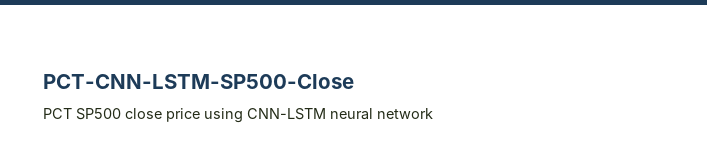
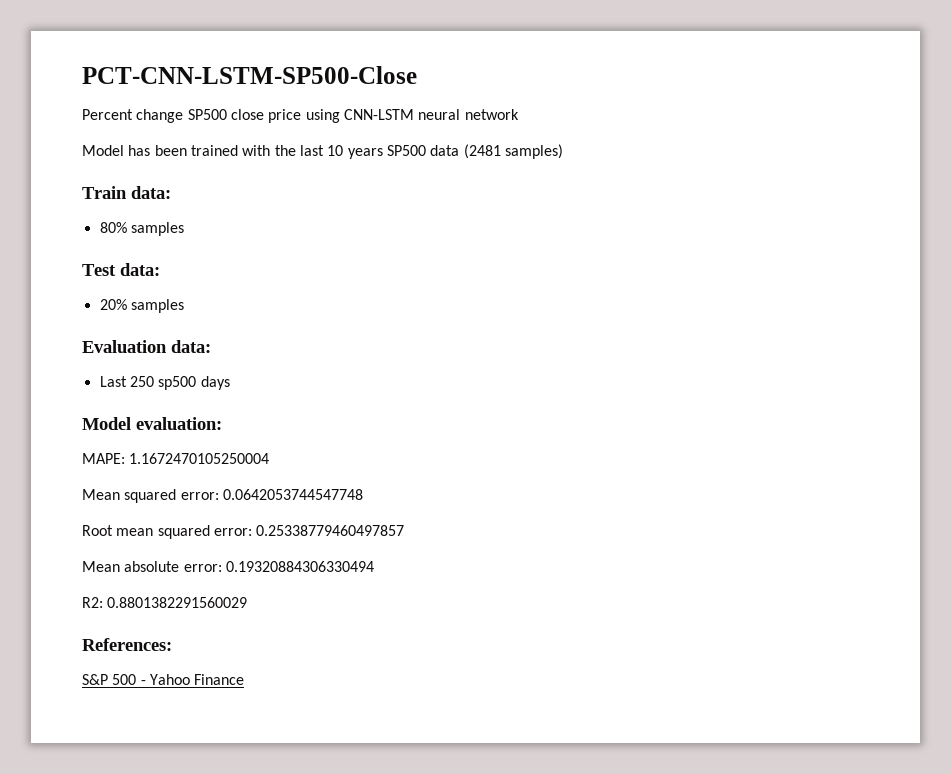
- PCT SP500 close price using CNN-LSTM neural network
+ Percent change SP500 close price using CNN-LSTM neural network
+ Model has been trained with the last 10 years SP500 data (2481 samples)
+ Train data:
+ 80% samples
+ Test data:
+ 20% samples
+ Evaluation data:
+ Last 250 sp500 days
+ Model evaluation:
+ MAPE: 1.1672470105250004
+ Mean squared error: 0.0642053744547748
+ Root mean squared error: 0.25338779460497857
+ Mean absolute error: 0.19320884306330494
+ R2: 0.8801382291560029
+ References:
+ S&P 500 - Yahoo Finance

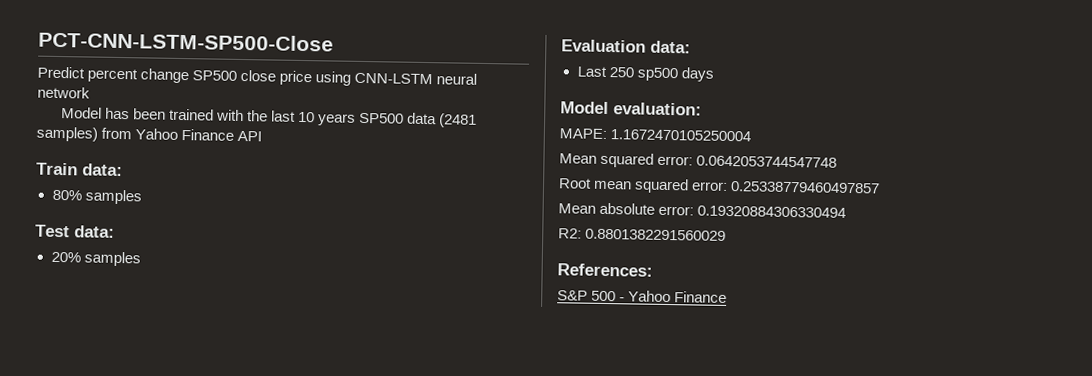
- Percent change SP500 close price using CNN-LSTM neural network
+ Predict percent change SP500 close price using CNN-LSTM neural network
- Model has been trained with the last 10 years SP500 data (2481 samples)
+ Model has been trained with the last 10 years SP500 data (2481 samples) from Yahoo Finance API

